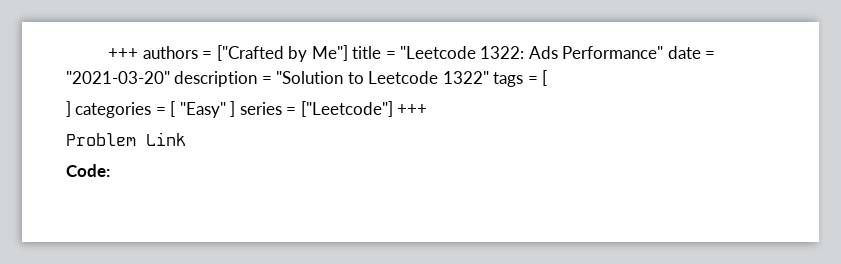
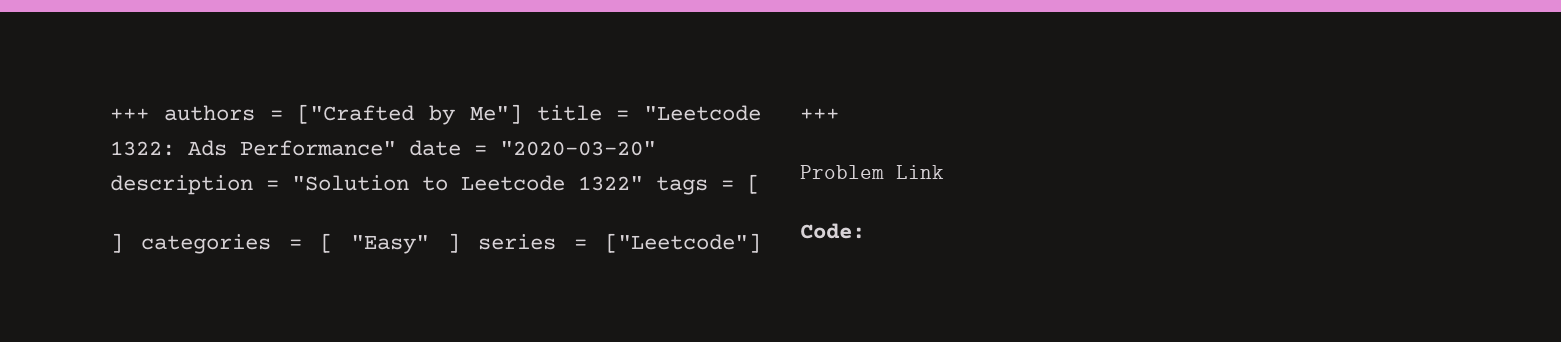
- +++ authors = ["Crafted by Me"] title = "Leetcode 1322: Ads Performance" date = "2021-03-20" description = "Solution to Leetcode 1322" tags = [
+ +++ authors = ["Crafted by Me"] title = "Leetcode 1322: Ads Performance" date = "2020-03-20" description = "Solution to Leetcode 1322" tags = [

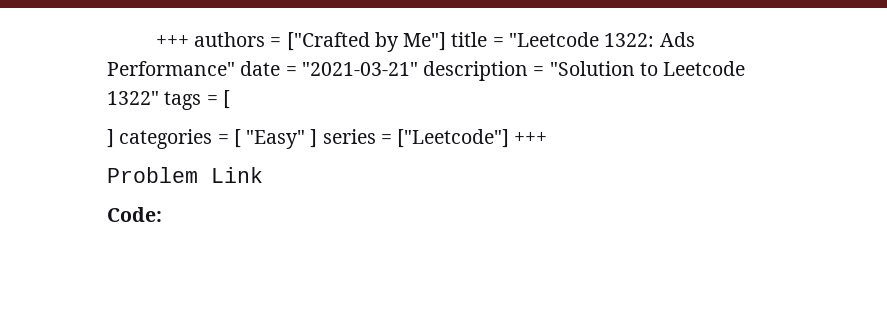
- +++ authors = ["Crafted by Me"] title = "Leetcode 1322: Ads Performance" date = "2020-03-20" description = "Solution to Leetcode 1322" tags = [
+ +++ authors = ["Crafted by Me"] title = "Leetcode 1322: Ads Performance" date = "2021-03-21" description = "Solution to Leetcode 1322" tags = [

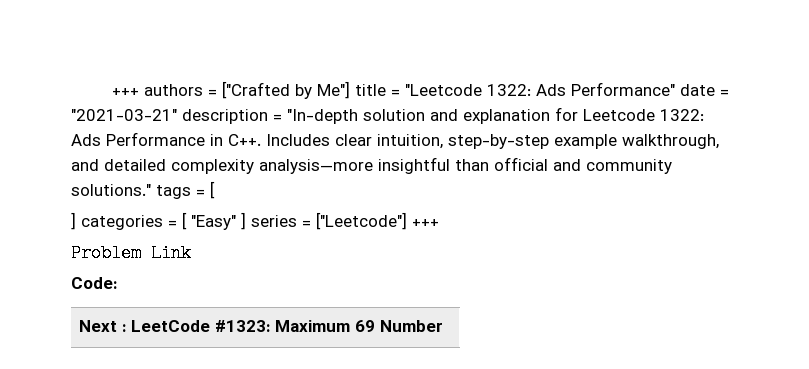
- +++ authors = ["Crafted by Me"] title = "Leetcode 1322: Ads Performance" date = "2021-03-21" description = "Solution to Leetcode 1322" tags = [
+ +++ authors = ["Crafted by Me"] title = "Leetcode 1322: Ads Performance" date = "2021-03-21" description = "In-depth solution and explanation for Leetcode 1322: Ads Performance in C++. Includes clear intuition, step-by-step example walkthrough, and detailed complexity analysis—more insightful than official and community solutions." tags = [
+ Next : LeetCode #1323: Maximum 69 Number

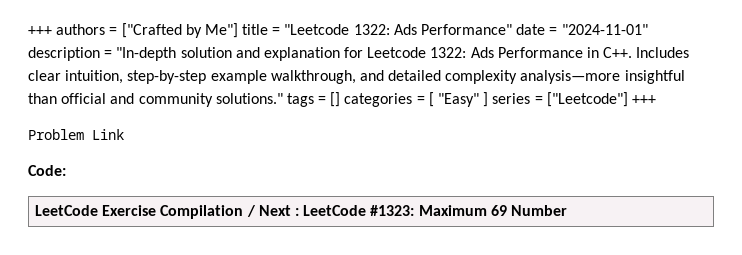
- +++ authors = ["Crafted by Me"] title = "Leetcode 1322: Ads Performance" date = "2021-03-21" description = "In-depth solution and explanation for Leetcode 1322: Ads Performance in C++. Includes clear intuition, step-by-step example walkthrough, and detailed complexity analysis—more insightful than official and community solutions." tags = [
- ] categories = [ "Easy" ] series = ["Leetcode"] +++
+ +++ authors = ["Crafted by Me"] title = "Leetcode 1322: Ads Performance" date = "2024-11-01" description = "In-depth solution and explanation for Leetcode 1322: Ads Performance in C++. Includes clear intuition, step-by-step example walkthrough, and detailed complexity analysis—more insightful than official and community solutions." tags = [] categories = [ "Easy" ] series = ["Leetcode"] +++
- Next : LeetCode #1323: Maximum 69 Number
+ LeetCode Exercise Compilation / Next : LeetCode #1323: Maximum 69 Number

